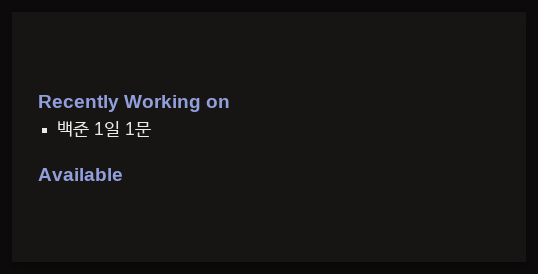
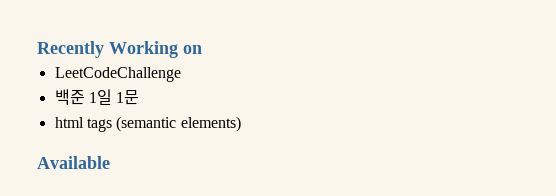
+ LeetCodeChallenge
+ html tags (semantic elements)

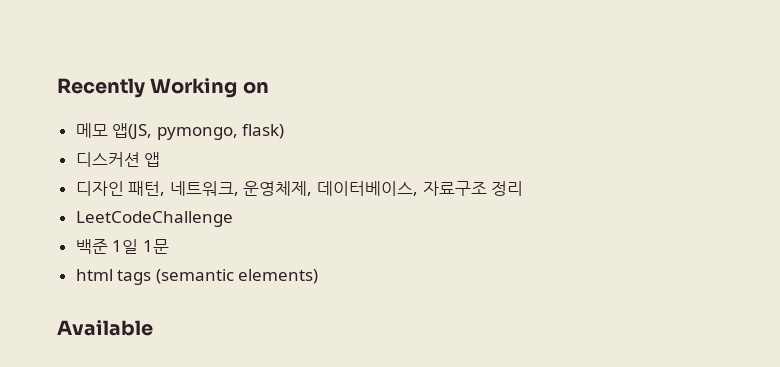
+ 메모 앱(JS, pymongo, flask)
+ 디스커션 앱
+ 디자인 패턴, 네트워크, 운영체제, 데이터베이스, 자료구조 정리

